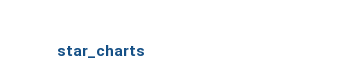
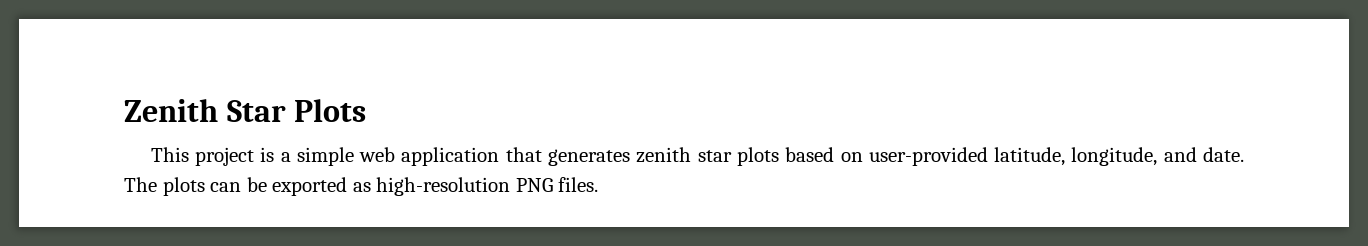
- star_charts
+ Zenith Star Plots
+ This project is a simple web application that generates zenith star plots based on user-provided latitude, longitude, and date. The plots can be exported as high-resolution PNG files.

